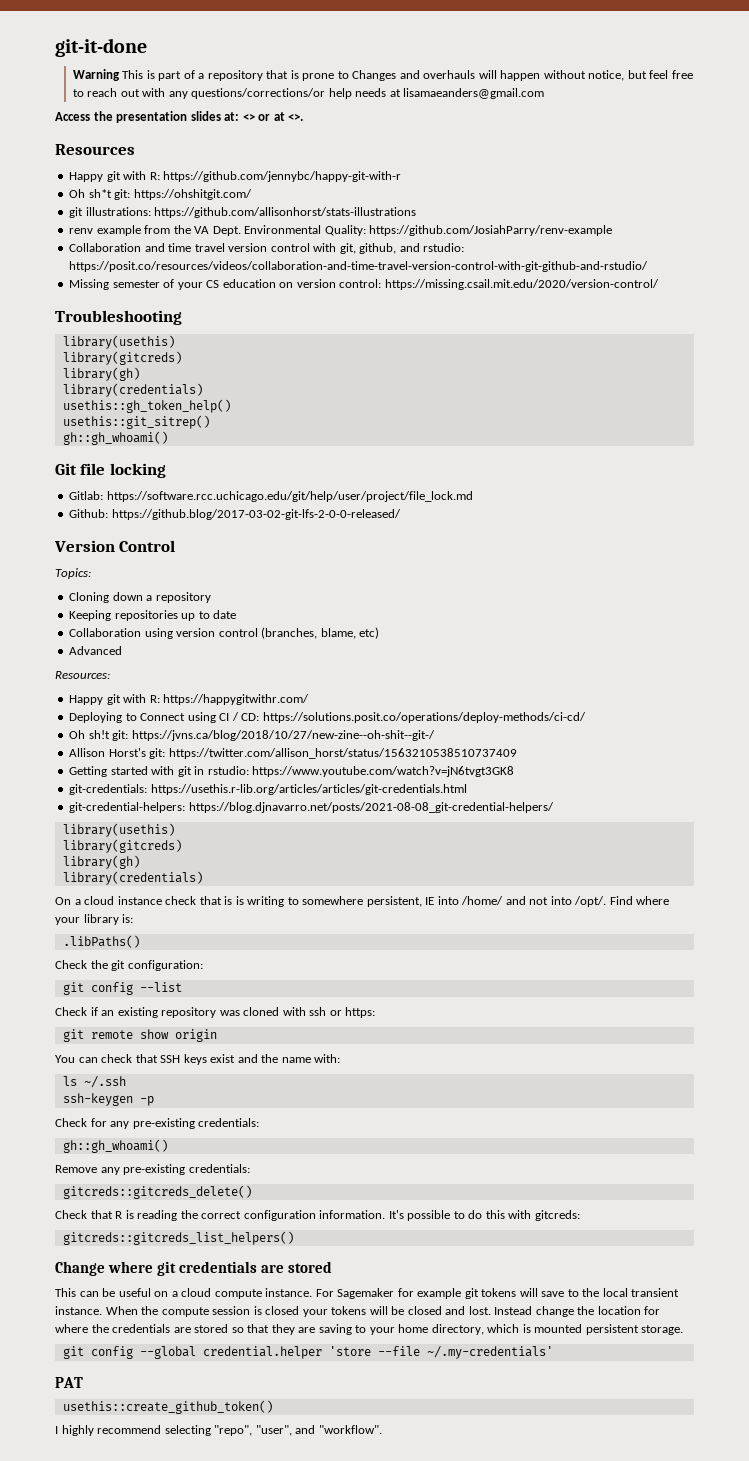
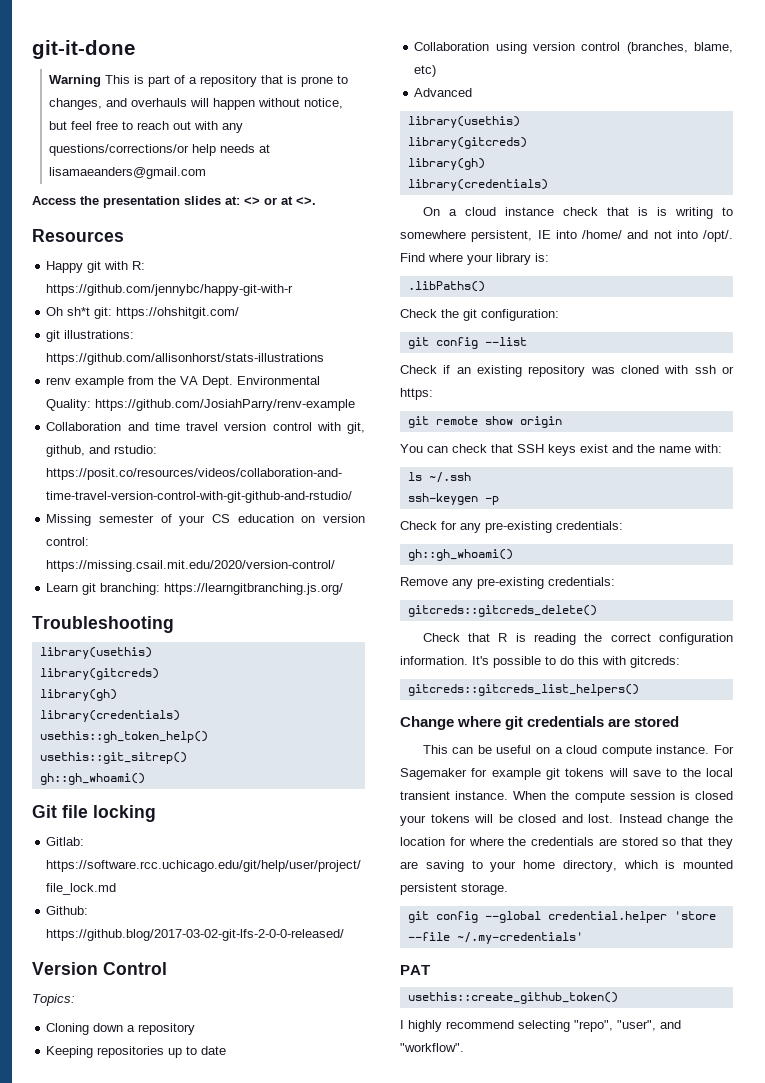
- Warning This is part of a repository that is prone to Changes and overhauls will happen without notice, but feel free to reach out with any questions/corrections/or help needs at lisamaeanders@gmail.com
+ Warning This is part of a repository that is prone to changes, and overhauls will happen without notice, but feel free to reach out with any questions/corrections/or help needs at lisamaeanders@gmail.com
+ Learn git branching: https://learngitbranching.js.org/
- Resources:
- Happy git with R: https://happygitwithr.com/
- Deploying to Connect using CI / CD: https://solutions.posit.co/operations/deploy-methods/ci-cd/
- Oh sh!t git: https://jvns.ca/blog/2018/10/27/new-zine--oh-shit--git-/
- Allison Horst's git: https://twitter.com/allison_horst/status/1563210538510737409
- Getting started with git in rstudio: https://www.youtube.com/watch?v=jN6tvgt3GK8
- git-credentials: https://usethis.r-lib.org/articles/articles/git-credentials.html
- git-credential-helpers: https://blog.djnavarro.net/posts/2021-08-08_git-credential-helpers/

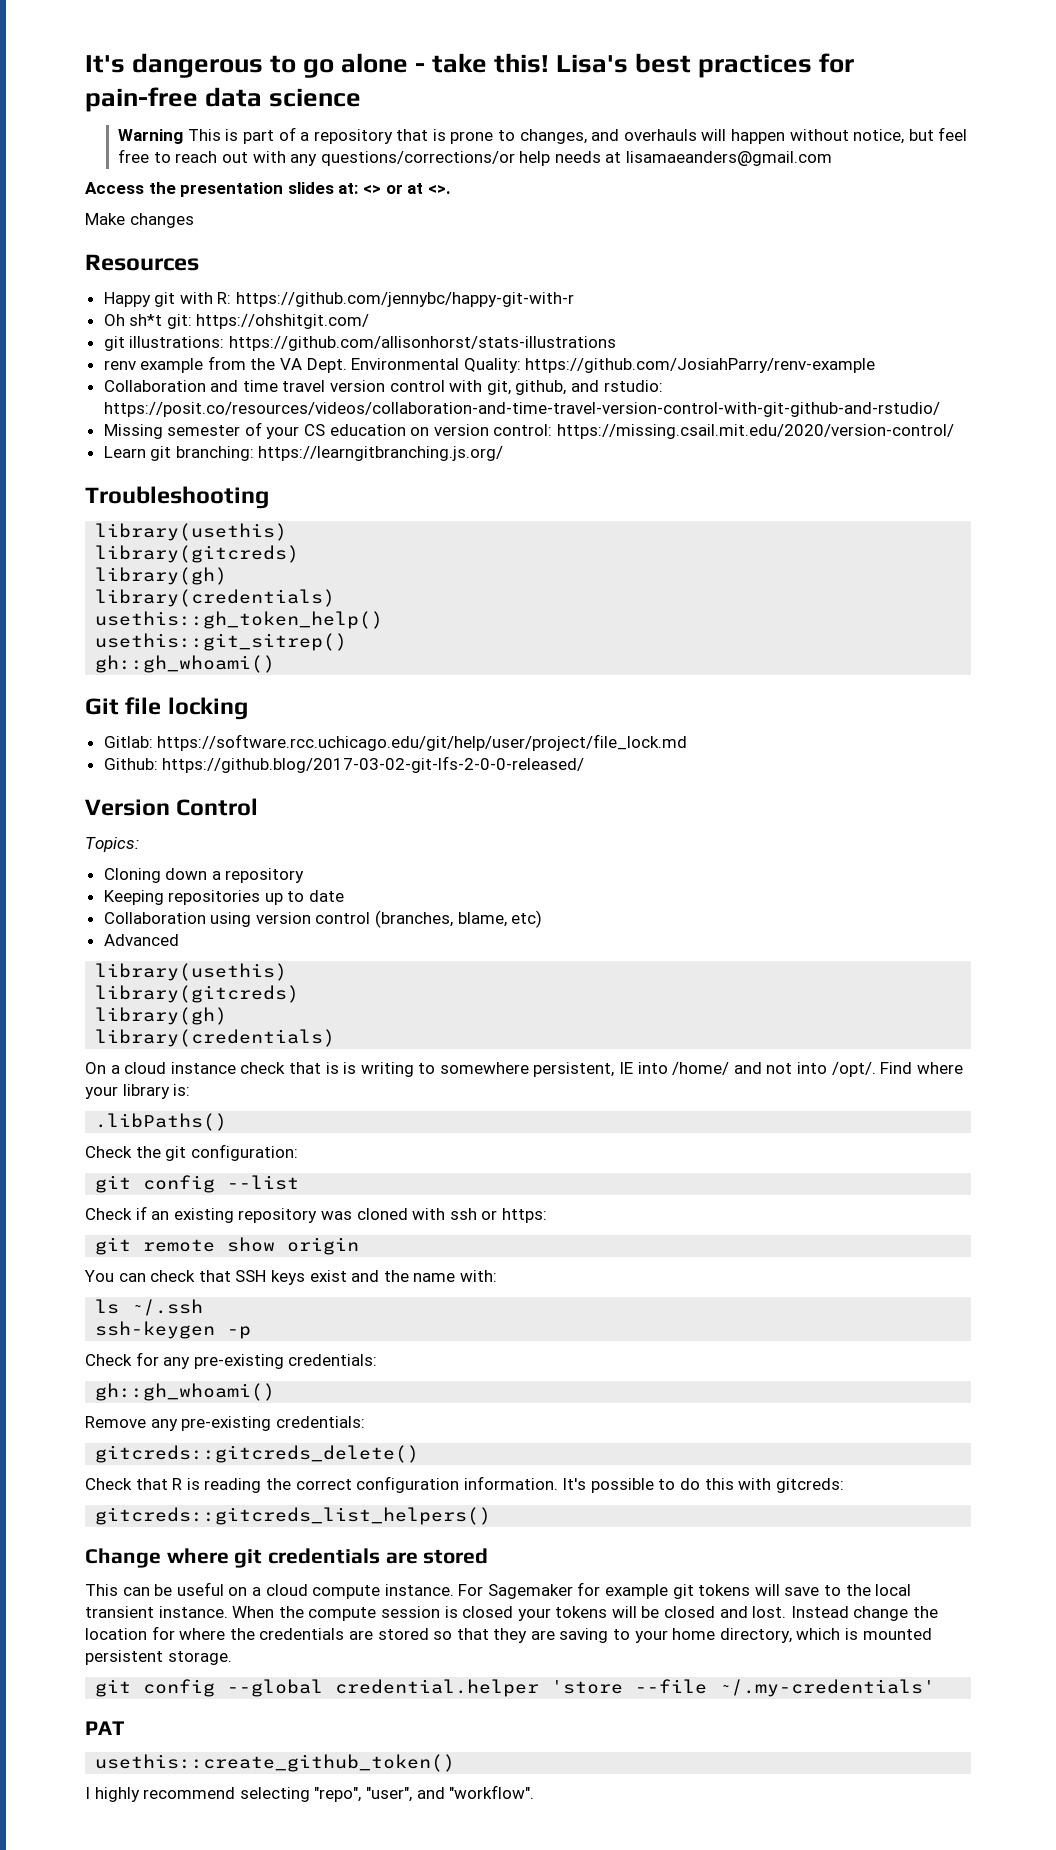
- git-it-done
+ It's dangerous to go alone - take this! Lisa's best practices for pain-free data science
+ Make changes

